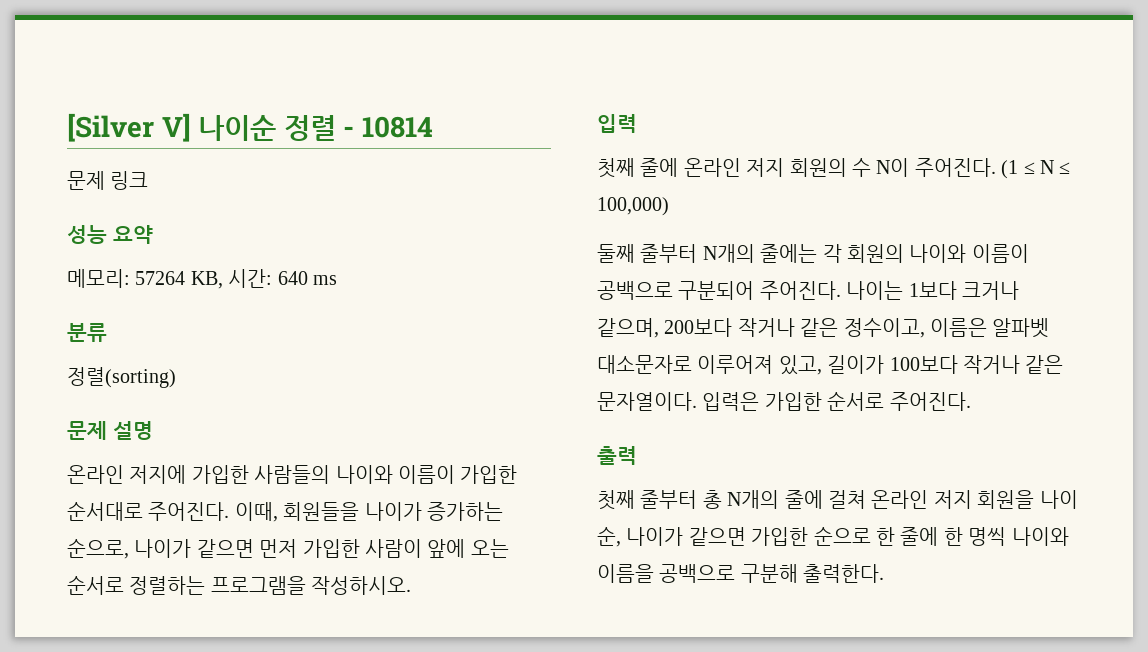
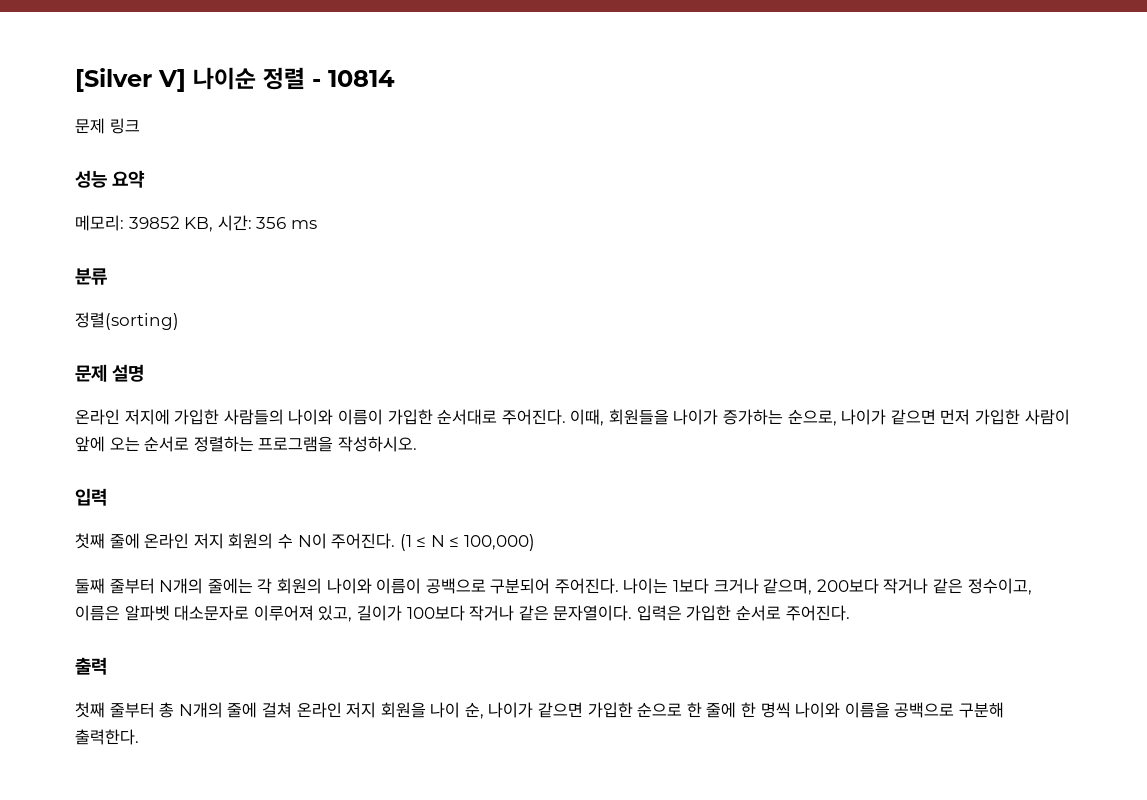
- 메모리: 57264 KB, 시간: 640 ms
+ 메모리: 39852 KB, 시간: 356 ms

